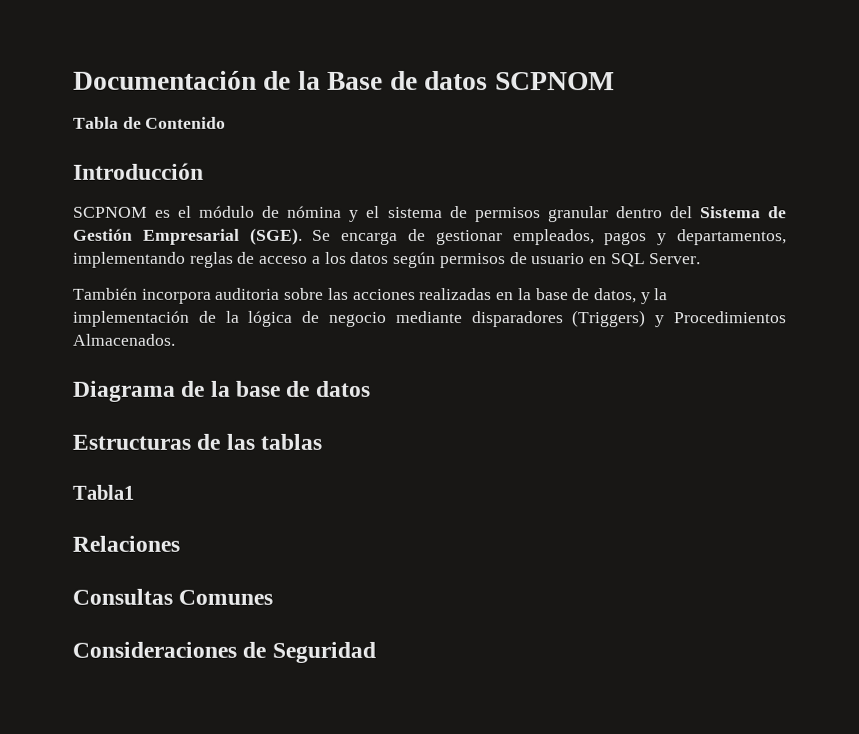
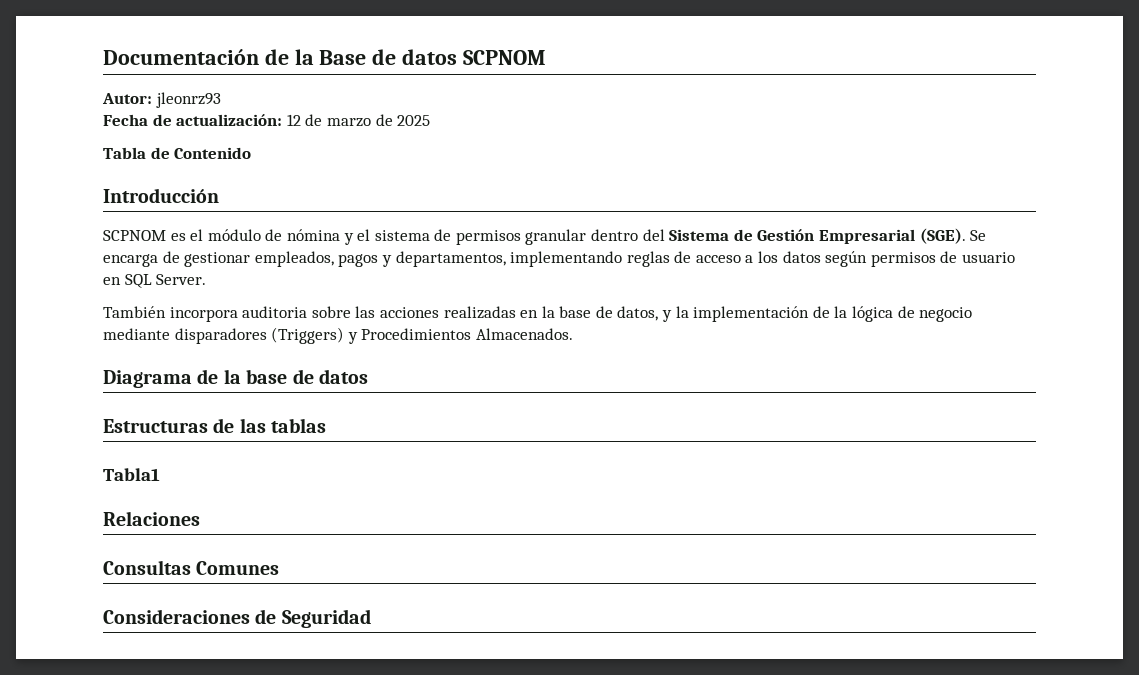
+ Autor: jleonrz93
+ Fecha de actualización: 12 de marzo de 2025

